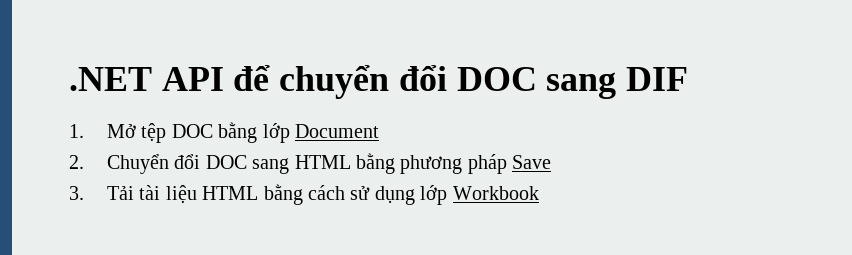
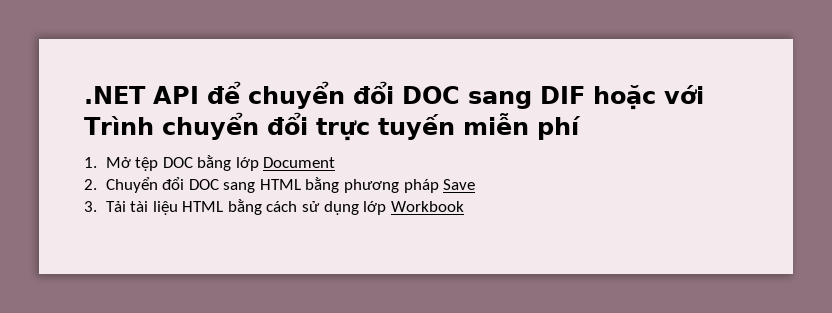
- .NET API để chuyển đổi DOC sang DIF
+ .NET API để chuyển đổi DOC sang DIF hoặc với Trình chuyển đổi trực tuyến miễn phí

